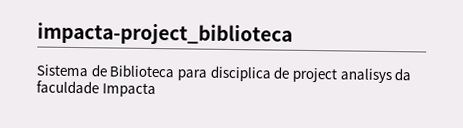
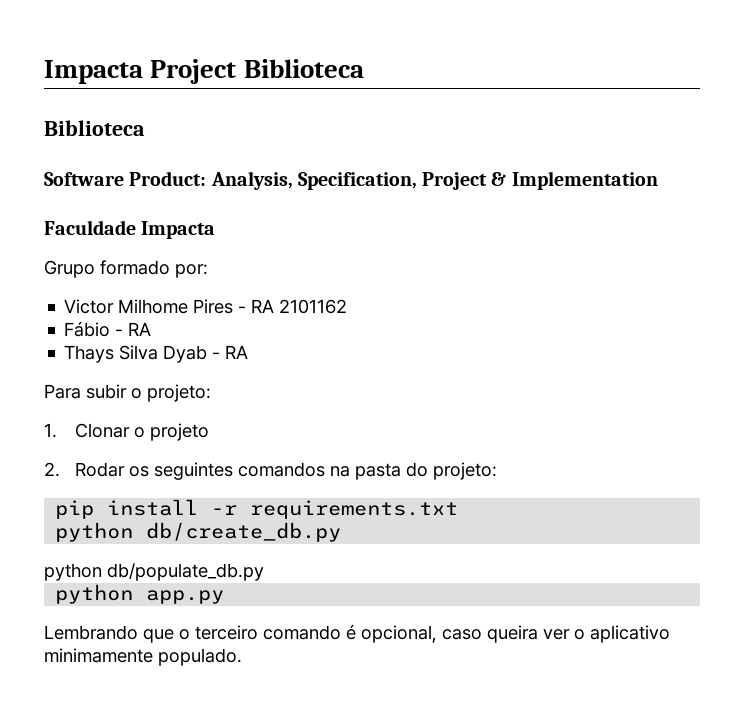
- impacta-project_biblioteca
- Sistema de Biblioteca para disciplica de project analisys da faculdade Impacta
+ Impacta Project Biblioteca
+ Biblioteca
+ Software Product: Analysis, Specification, Project & Implementation
+ Faculdade Impacta
+ Grupo formado por:
+ Victor Milhome Pires - RA 2101162
+ Fábio - RA
+ Thays Silva Dyab - RA
+ Para subir o projeto:
+ 1. Clonar o projeto
+ 2. Rodar os seguintes comandos na pasta do projeto:
+ pip install -r requirements.txt
+ python db/create_db.py
+ python db/populate_db.py
+ python app.py
+ Lembrando que o terceiro comando é opcional, caso queira ver o aplicativo minimamente populado.

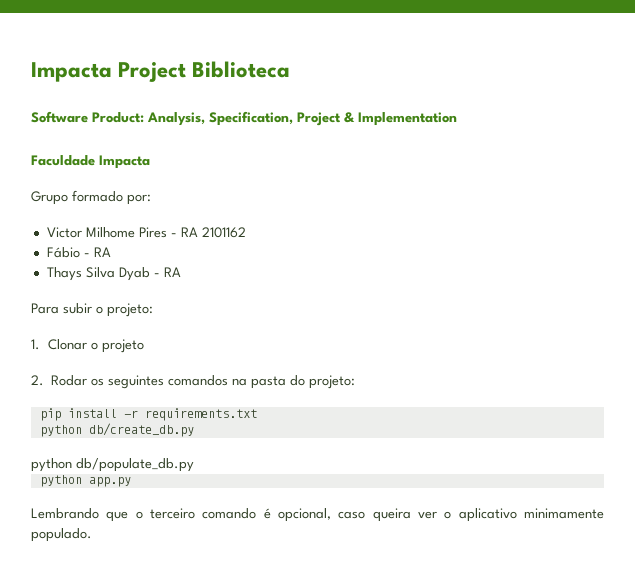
  Impacta Project Biblioteca
- Biblioteca

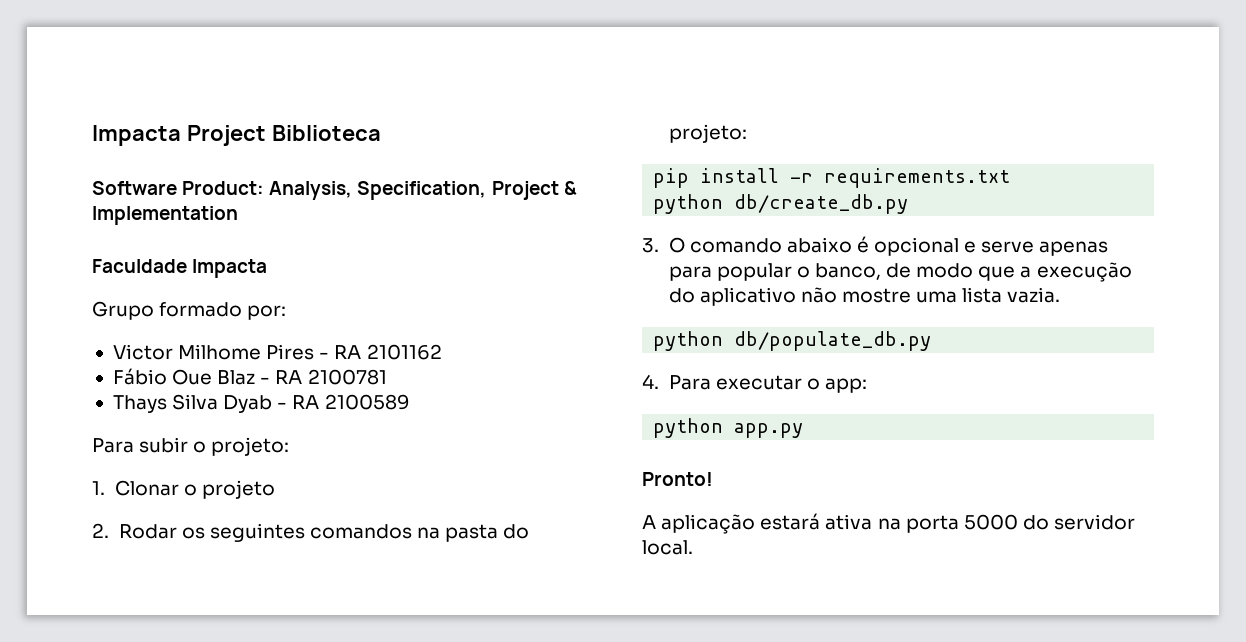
- Fábio - RA
+ Fábio Oue Blaz - RA 2100781
- Thays Silva Dyab - RA
+ Thays Silva Dyab - RA 2100589
+ 3. O comando abaixo é opcional e serve apenas para popular o banco, de modo que a execução do aplicativo não mostre uma lista vazia.
  python db/populate_db.py
+ 4. Para executar o app:
  python app.py
- Lembrando que o terceiro comando é opcional, caso queira ver o aplicativo minimamente populado.
+ Pronto!
+ A aplicação estará ativa na porta 5000 do servidor local.

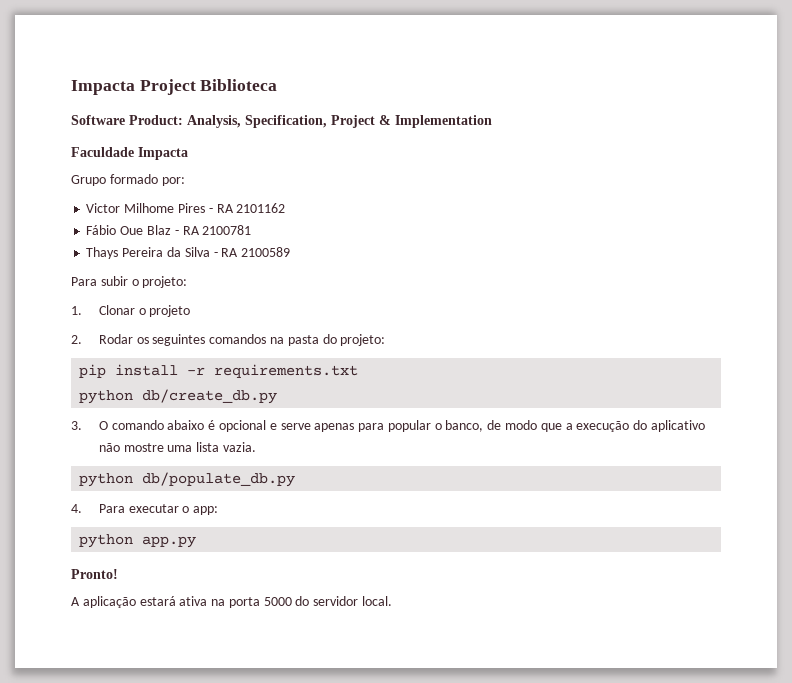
- Thays Silva Dyab - RA 2100589
+ Thays Pereira da Silva - RA 2100589

